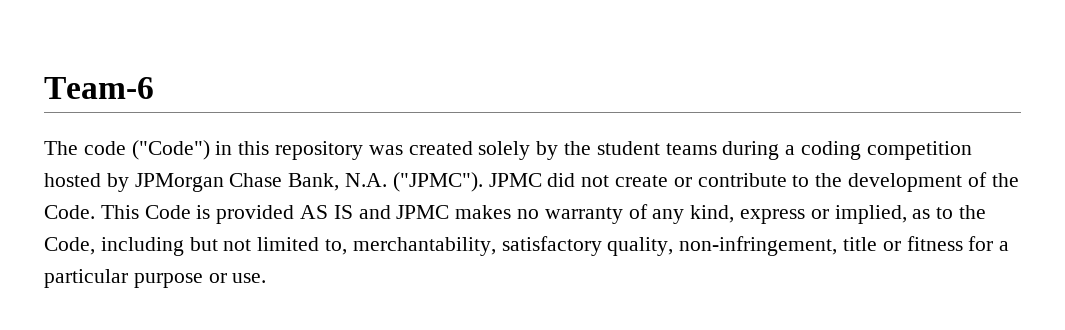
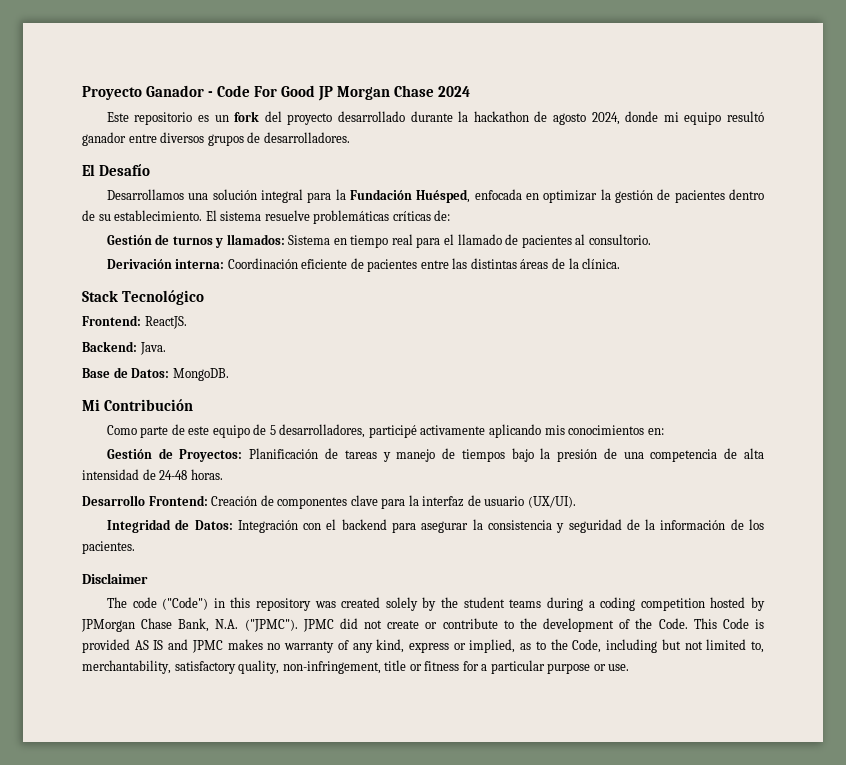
- Team-6
+ Proyecto Ganador - Code For Good JP Morgan Chase 2024
+ Este repositorio es un fork del proyecto desarrollado durante la hackathon de agosto 2024, donde mi equipo resultó ganador entre diversos grupos de desarrolladores.
+ El Desafío
+ Desarrollamos una solución integral para la Fundación Huésped, enfocada en optimizar la gestión de pacientes dentro de su establecimiento. El sistema resuelve problemáticas críticas de:
+ Gestión de turnos y llamados: Sistema en tiempo real para el llamado de pacientes al consultorio.
+ Derivación interna: Coordinación eficiente de pacientes entre las distintas áreas de la clínica.
+ Stack Tecnológico
+ Frontend: ReactJS.
+ Backend: Java.
+ Base de Datos: MongoDB.
+ Mi Contribución
+ Como parte de este equipo de 5 desarrolladores, participé activamente aplicando mis conocimientos en:
+ Gestión de Proyectos: Planificación de tareas y manejo de tiempos bajo la presión de una competencia de alta intensidad de 24-48 horas.
+ Desarrollo Frontend: Creación de componentes clave para la interfaz de usuario (UX/UI).
+ Integridad de Datos: Integración con el backend para asegurar la consistencia y seguridad de la información de los pacientes.
+ Disclaimer

